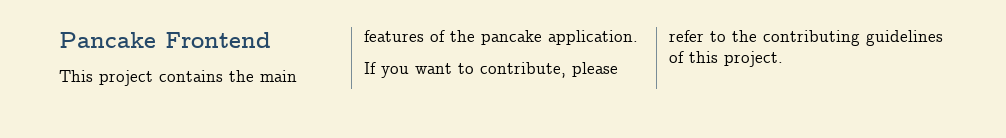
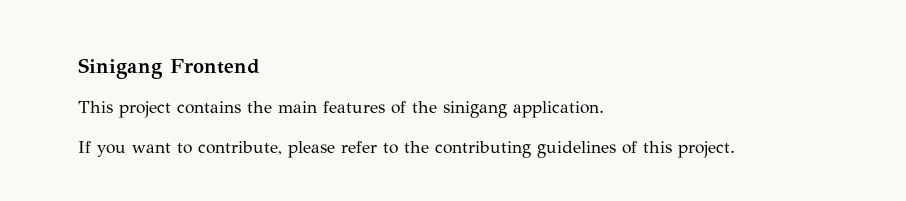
- Pancake Frontend
+ Sinigang Frontend
- This project contains the main features of the pancake application.
+ This project contains the main features of the sinigang application.

